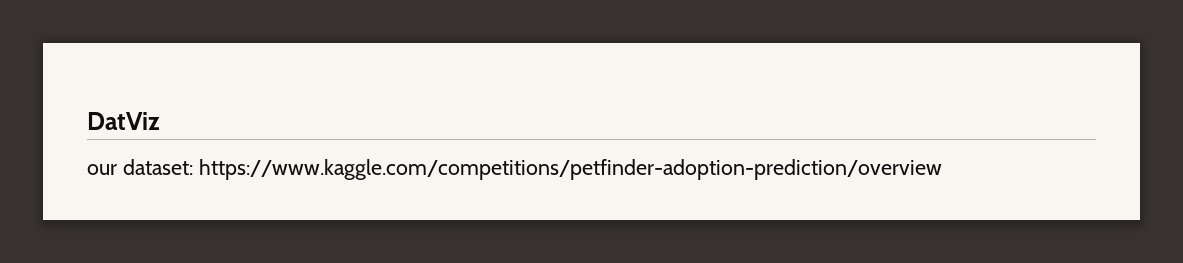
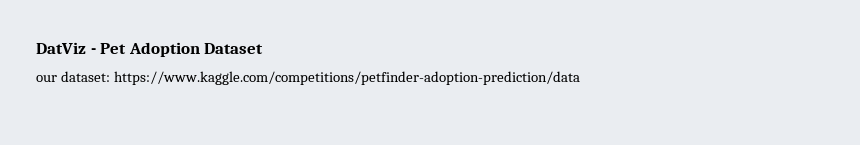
- DatViz
+ DatViz - Pet Adoption Dataset
- our dataset: https://www.kaggle.com/competitions/petfinder-adoption-prediction/overview
+ our dataset: https://www.kaggle.com/competitions/petfinder-adoption-prediction/data

